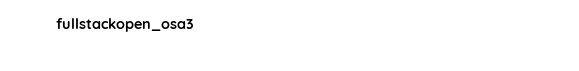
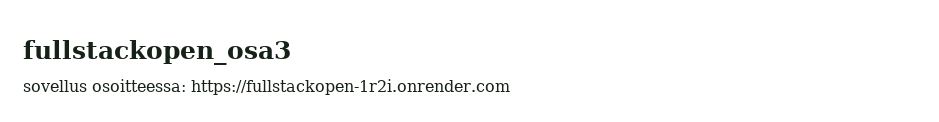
+ sovellus osoitteessa: https://fullstackopen-1r2i.onrender.com

